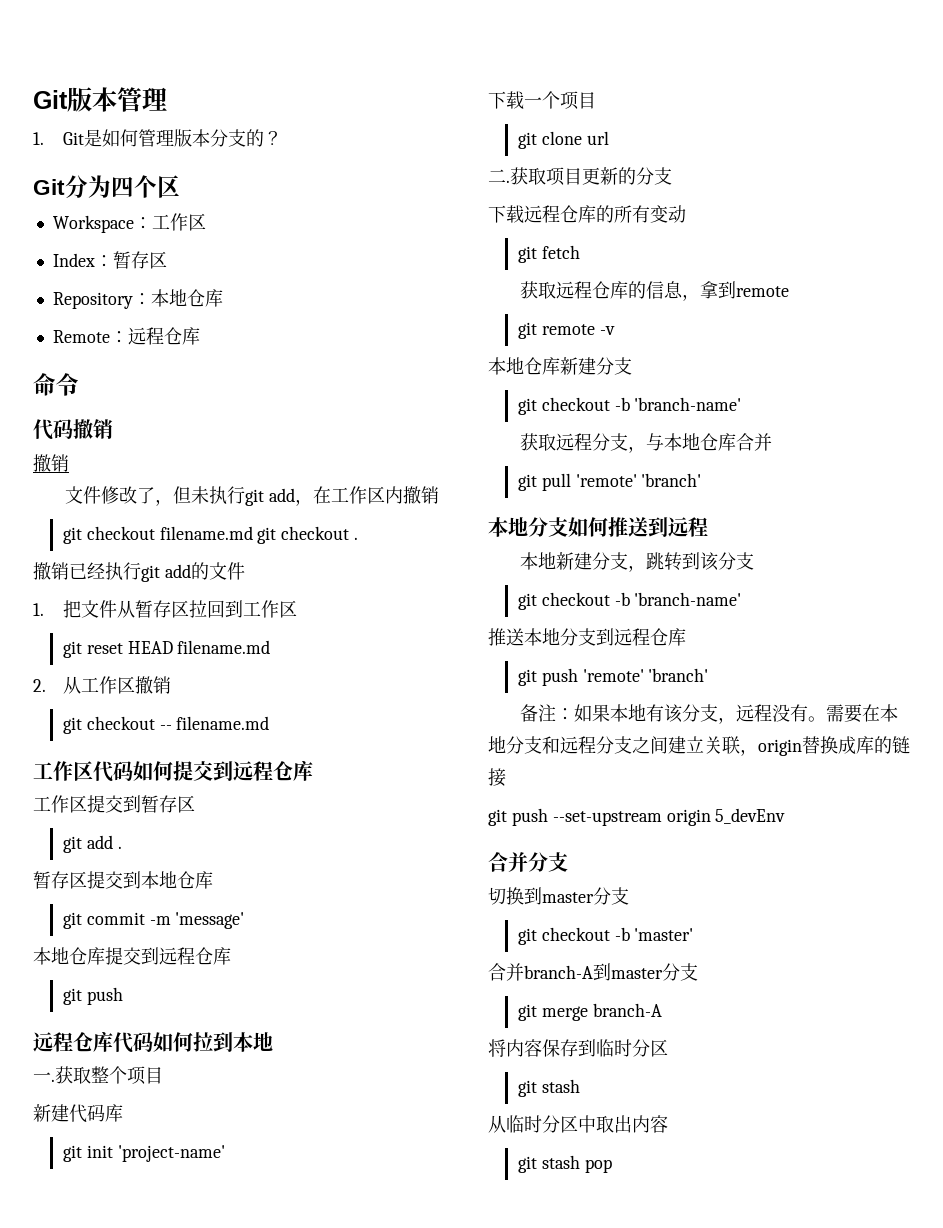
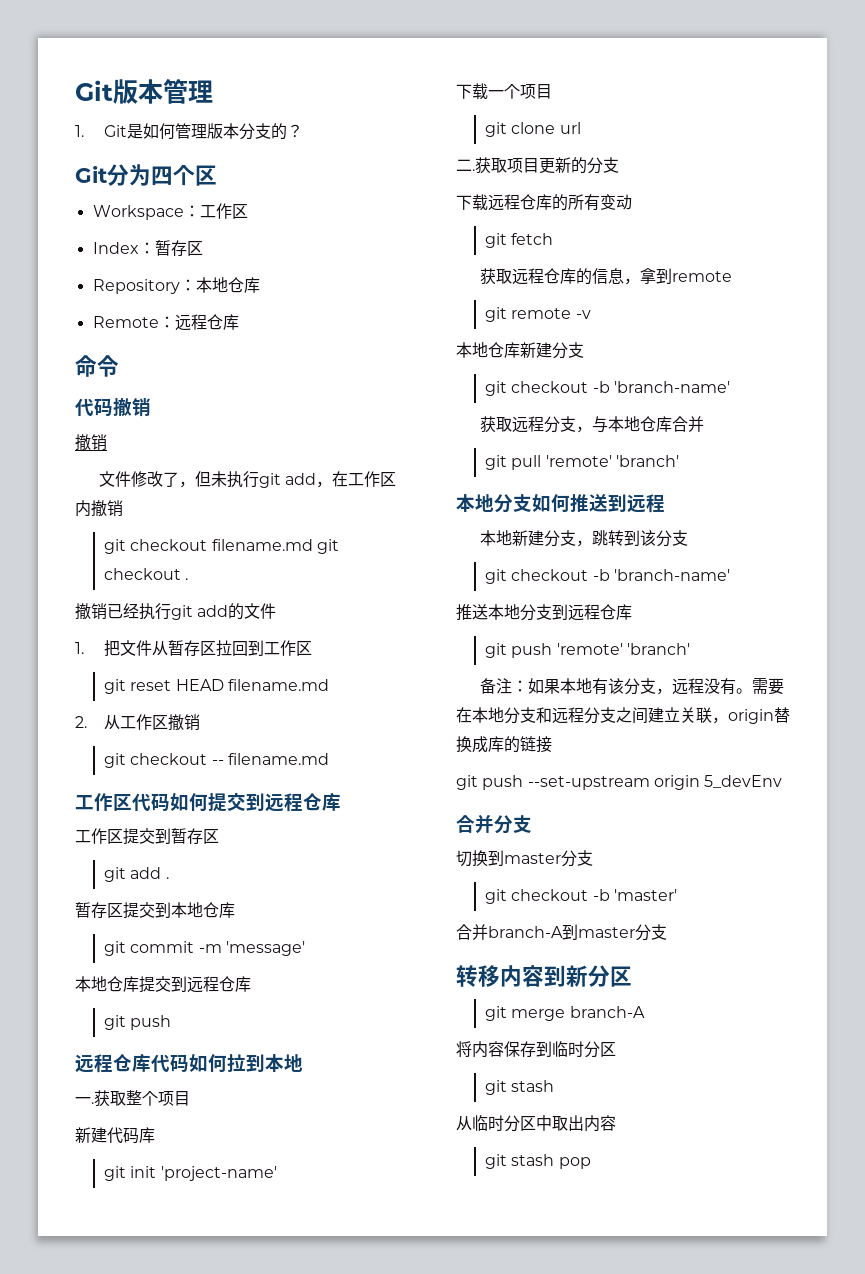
+ 转移内容到新分区

